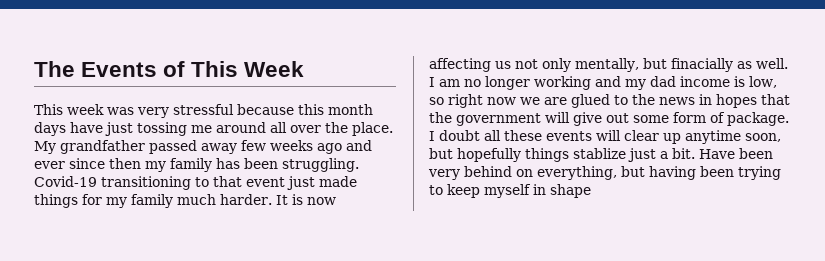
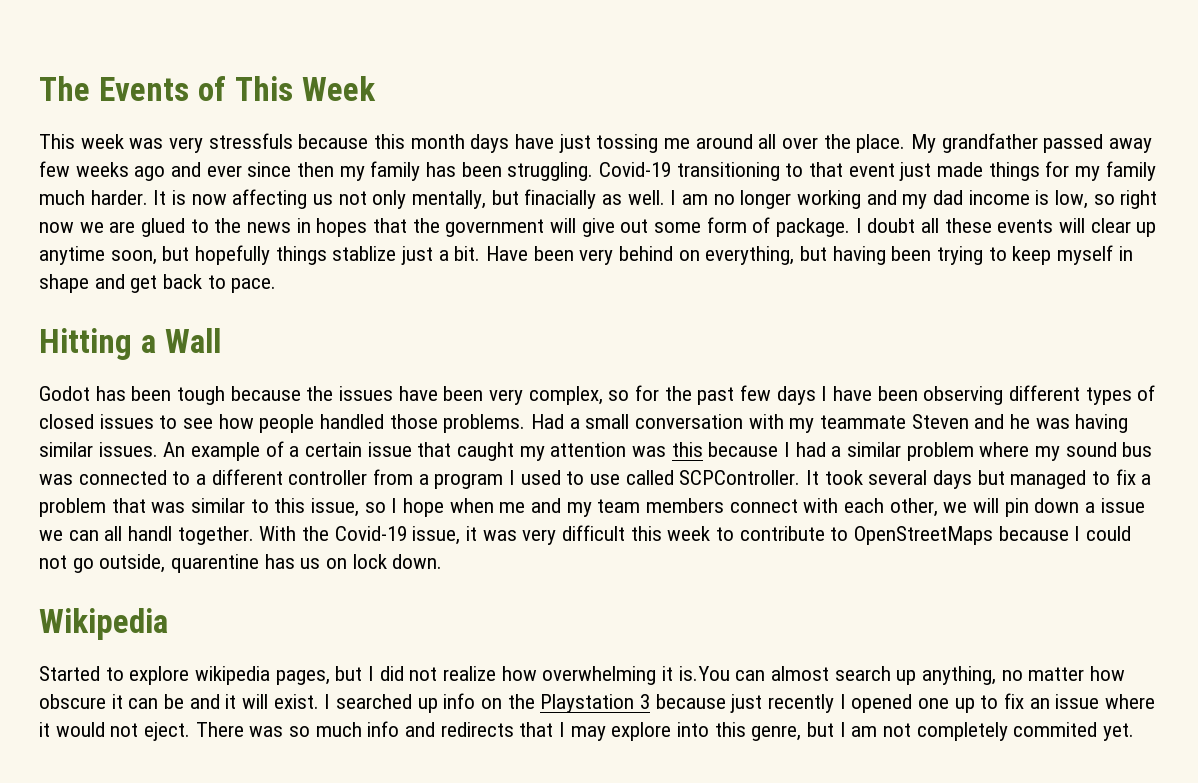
- This week was very stressful because this month days have just tossing me around all over the place.
+ This week was very stressfuls because this month days have just tossing me around all over the place.
- Have been very behind on everything, but having been trying to keep myself in shape
+ Have been very behind on everything, but having been trying to keep myself in shape and get back to pace.
+ Hitting a Wall
+ Godot has been tough because the issues have been very complex, so for the past few days I have been observing different types of closed issues to see how people handled those problems. Had a small conversation with my teammate Steven and he was having similar issues. An example of a certain issue that caught my attention was this because I had a similar problem where my sound bus was connected to a different controller from a program I used to use called SCPController. It took several days but managed to fix a problem that was similar to this issue, so I hope when me and my team members connect with each other, we will pin down a issue we can all handl together. With the Covid-19 issue, it was very difficult this week to contribute to OpenStreetMaps because I could not go outside, quarentine has us on lock down.
+ Wikipedia
+ Started to explore wikipedia pages, but I did not realize how overwhelming it is.You can almost search up anything, no matter how obscure it can be and it will exist. I searched up info on the Playstation 3 because just recently I opened one up to fix an issue where it would not eject. There was so much info and redirects that I may explore into this genre, but I am not completely commited yet.

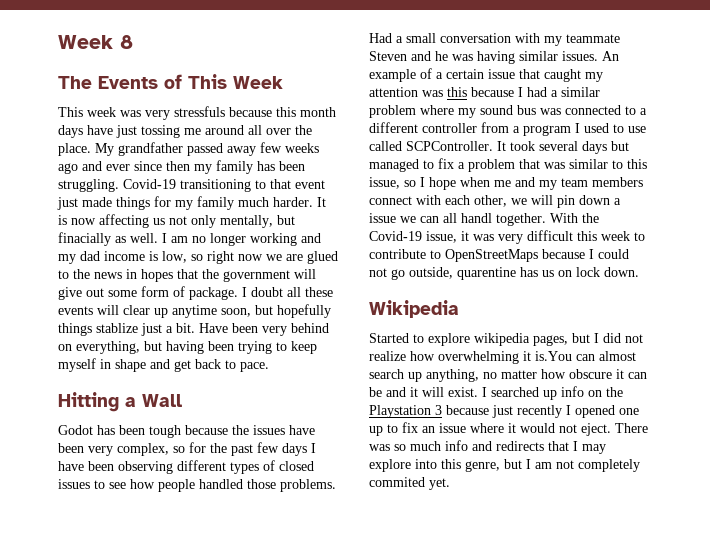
+ Week 8

